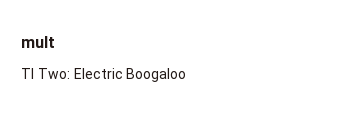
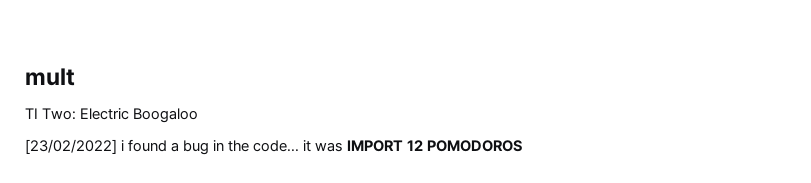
+ [23/02/2022] i found a bug in the code... it was IMPORT 12 POMODOROS

